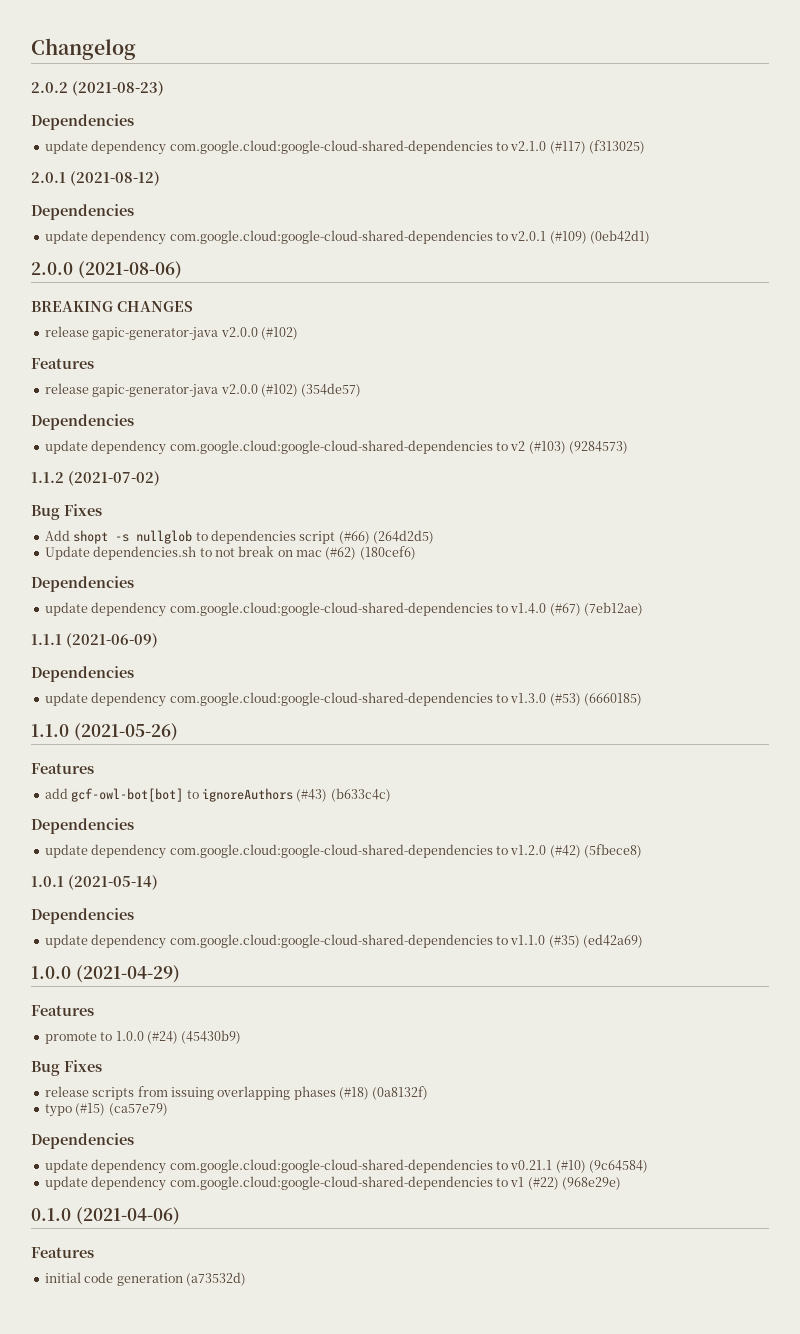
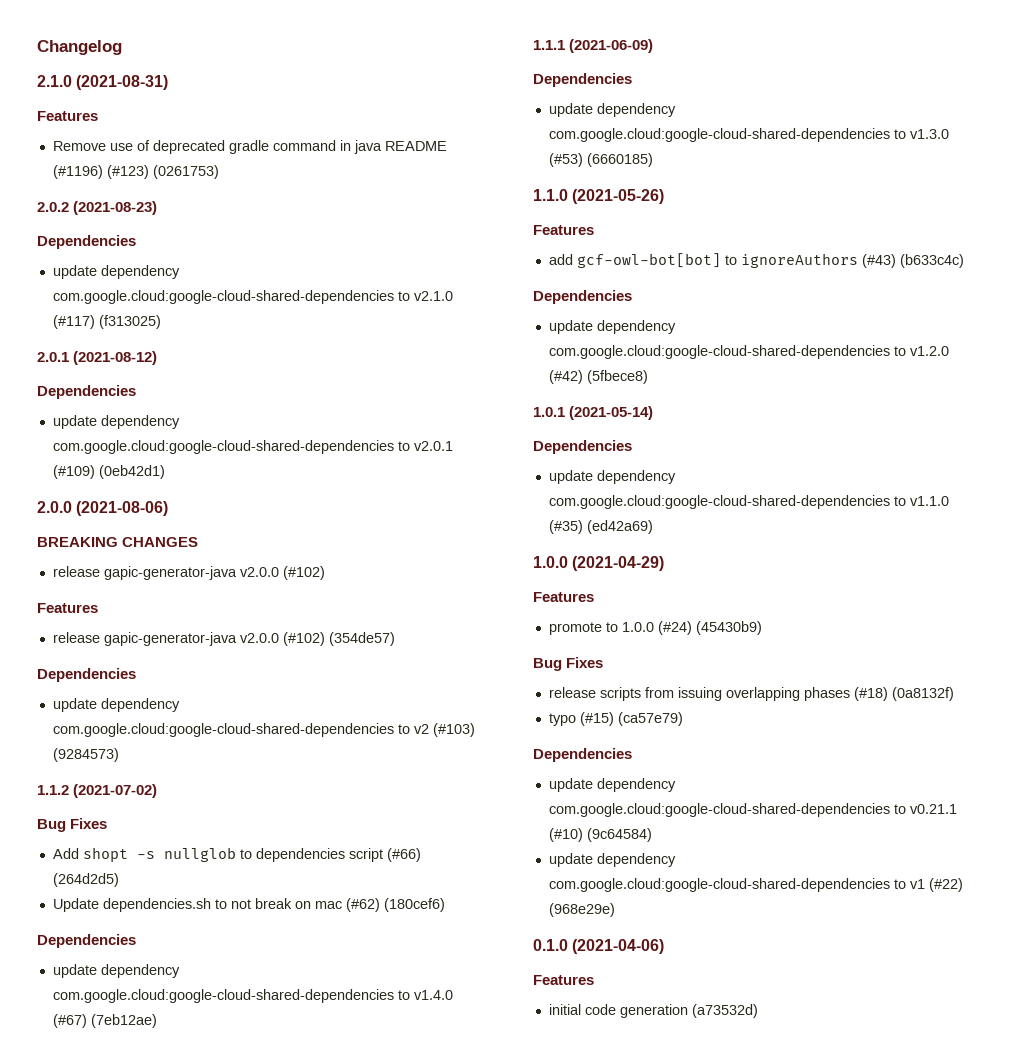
+ 2.1.0 (2021-08-31)
+ Features
+ Remove use of deprecated gradle command in java README (#1196) (#123) (0261753)

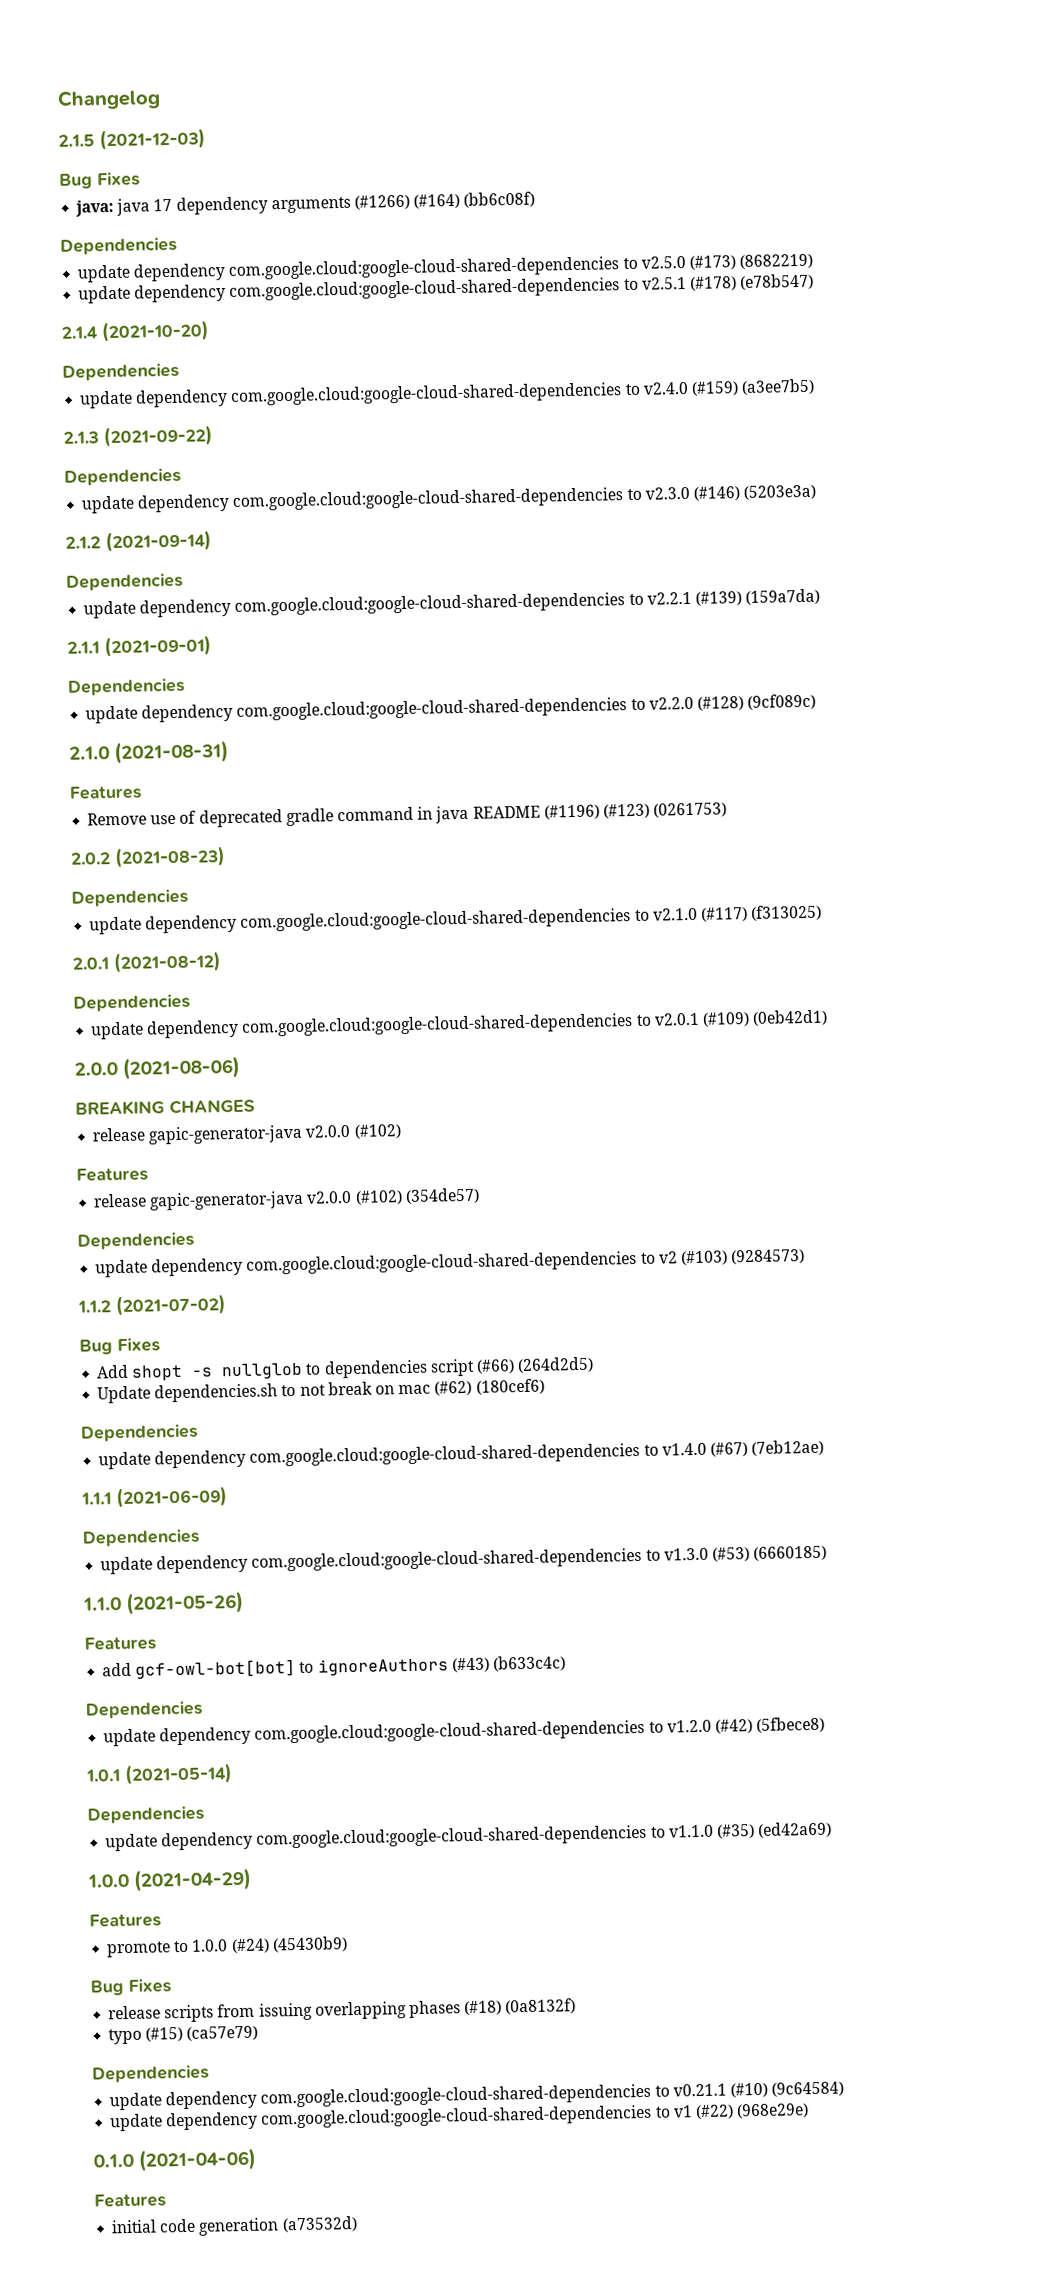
+ 2.1.5 (2021-12-03)
+ Bug Fixes
+ java: java 17 dependency arguments (#1266) (#164) (bb6c08f)
+ Dependencies
+ update dependency com.google.cloud:google-cloud-shared-dependencies to v2.5.0 (#173) (8682219)
+ update dependency com.google.cloud:google-cloud-shared-dependencies to v2.5.1 (#178) (e78b547)
+ 2.1.4 (2021-10-20)
+ Dependencies
+ update dependency com.google.cloud:google-cloud-shared-dependencies to v2.4.0 (#159) (a3ee7b5)
+ 2.1.3 (2021-09-22)
+ Dependencies
+ update dependency com.google.cloud:google-cloud-shared-dependencies to v2.3.0 (#146) (5203e3a)
+ 2.1.2 (2021-09-14)
+ Dependencies
+ update dependency com.google.cloud:google-cloud-shared-dependencies to v2.2.1 (#139) (159a7da)
+ 2.1.1 (2021-09-01)
+ Dependencies
+ update dependency com.google.cloud:google-cloud-shared-dependencies to v2.2.0 (#128) (9cf089c)

